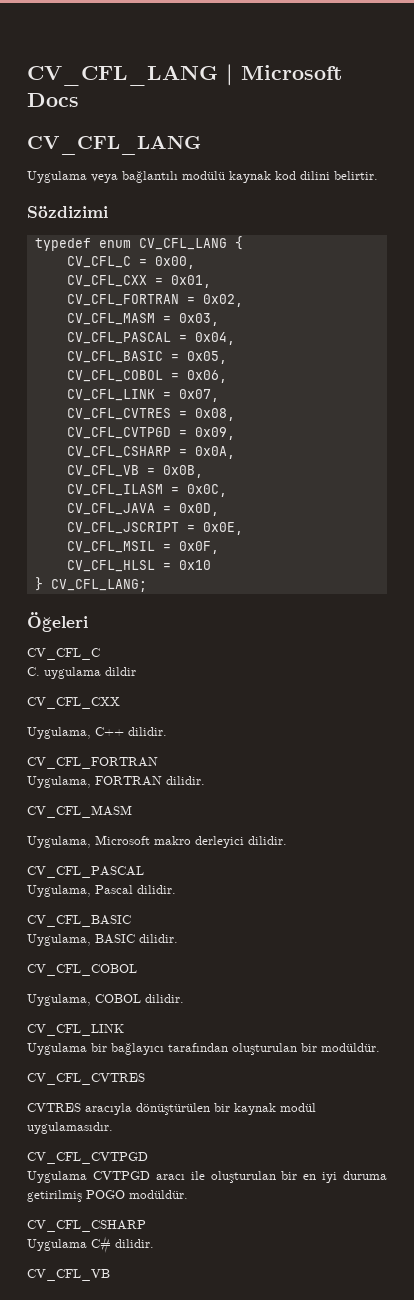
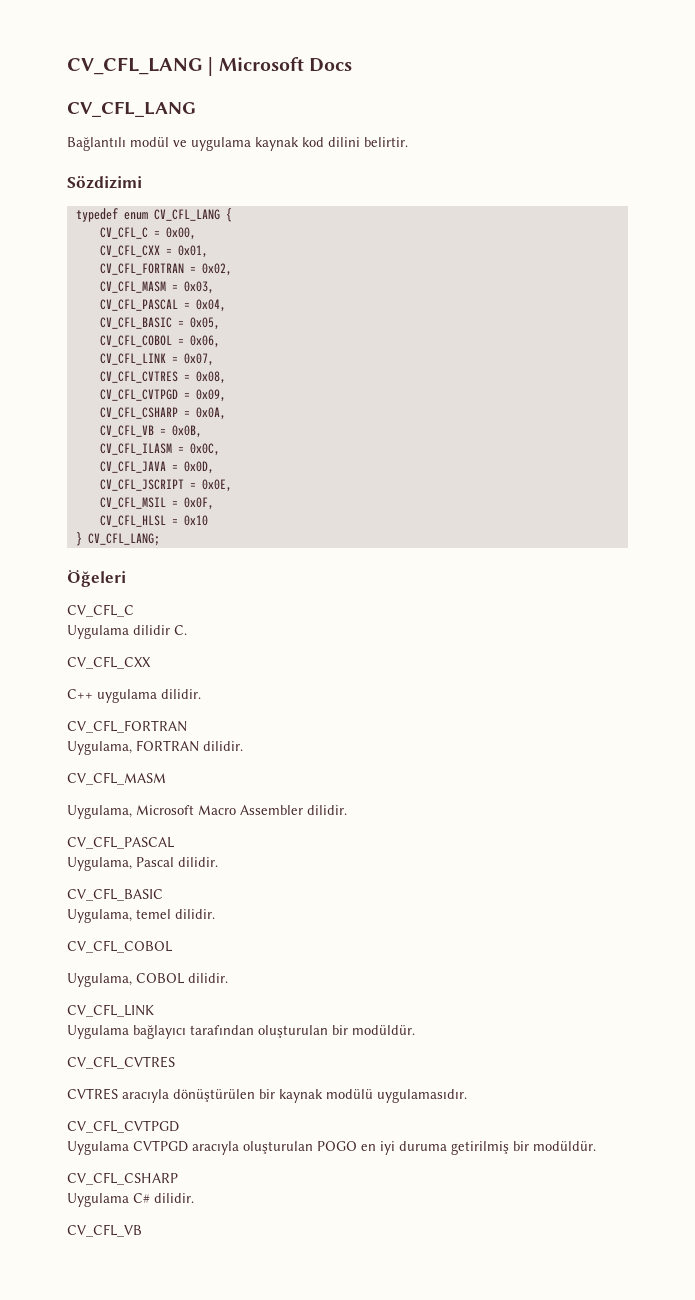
- Uygulama veya bağlantılı modülü kaynak kod dilini belirtir.
+ Bağlantılı modül ve uygulama kaynak kod dilini belirtir.
- C. uygulama dildir
+ Uygulama dilidir C.
- Uygulama, C++ dilidir.
+ C++ uygulama dilidir.
- Uygulama, Microsoft makro derleyici dilidir.
+ Uygulama, Microsoft Macro Assembler dilidir.
- Uygulama, BASIC dilidir.
+ Uygulama, temel dilidir.
- Uygulama bir bağlayıcı tarafından oluşturulan bir modüldür.
+ Uygulama bağlayıcı tarafından oluşturulan bir modüldür.
- CVTRES aracıyla dönüştürülen bir kaynak modül uygulamasıdır.
+ CVTRES aracıyla dönüştürülen bir kaynak modülü uygulamasıdır.
- Uygulama CVTPGD aracı ile oluşturulan bir en iyi duruma getirilmiş POGO modüldür.
+ Uygulama CVTPGD aracıyla oluşturulan POGO en iyi duruma getirilmiş bir modüldür.

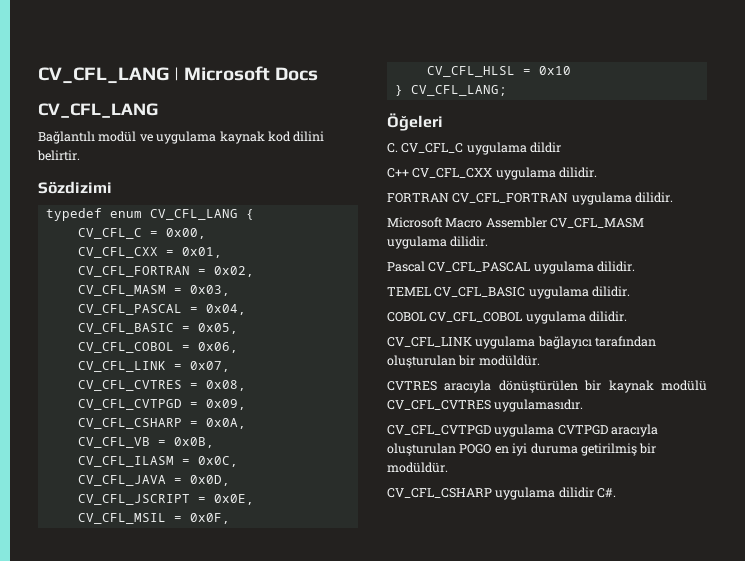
  Öğeleri
- CV_CFL_C
- Uygulama dilidir C.
- CV_CFL_CXX
+ C. CV_CFL_C uygulama dildir
- C++ uygulama dilidir.
- CV_CFL_FORTRAN
- Uygulama, FORTRAN dilidir.
- CV_CFL_MASM
- Uygulama, Microsoft Macro Assembler dilidir.
- CV_CFL_PASCAL
- Uygulama, Pascal dilidir.
- CV_CFL_BASIC
- Uygulama, temel dilidir.
- CV_CFL_COBOL
- Uygulama, COBOL dilidir.
- CV_CFL_LINK
- Uygulama bağlayıcı tarafından oluşturulan bir modüldür.
- CV_CFL_CVTRES
+ C++ CV_CFL_CXX uygulama dilidir.
+ FORTRAN CV_CFL_FORTRAN uygulama dilidir.
+ Microsoft Macro Assembler CV_CFL_MASM uygulama dilidir.
+ Pascal CV_CFL_PASCAL uygulama dilidir.
+ TEMEL CV_CFL_BASIC uygulama dilidir.
+ COBOL CV_CFL_COBOL uygulama dilidir.
+ CV_CFL_LINK uygulama bağlayıcı tarafından oluşturulan bir modüldür.
- CVTRES aracıyla dönüştürülen bir kaynak modülü uygulamasıdır.
- CV_CFL_CVTPGD
- Uygulama CVTPGD aracıyla oluşturulan POGO en iyi duruma getirilmiş bir modüldür.
- CV_CFL_CSHARP
- Uygulama C# dilidir.
- CV_CFL_VB
+ CVTRES aracıyla dönüştürülen bir kaynak modülü CV_CFL_CVTRES uygulamasıdır.
+ CV_CFL_CVTPGD uygulama CVTPGD aracıyla oluşturulan POGO en iyi duruma getirilmiş bir modüldür.
+ CV_CFL_CSHARP uygulama dilidir C#.

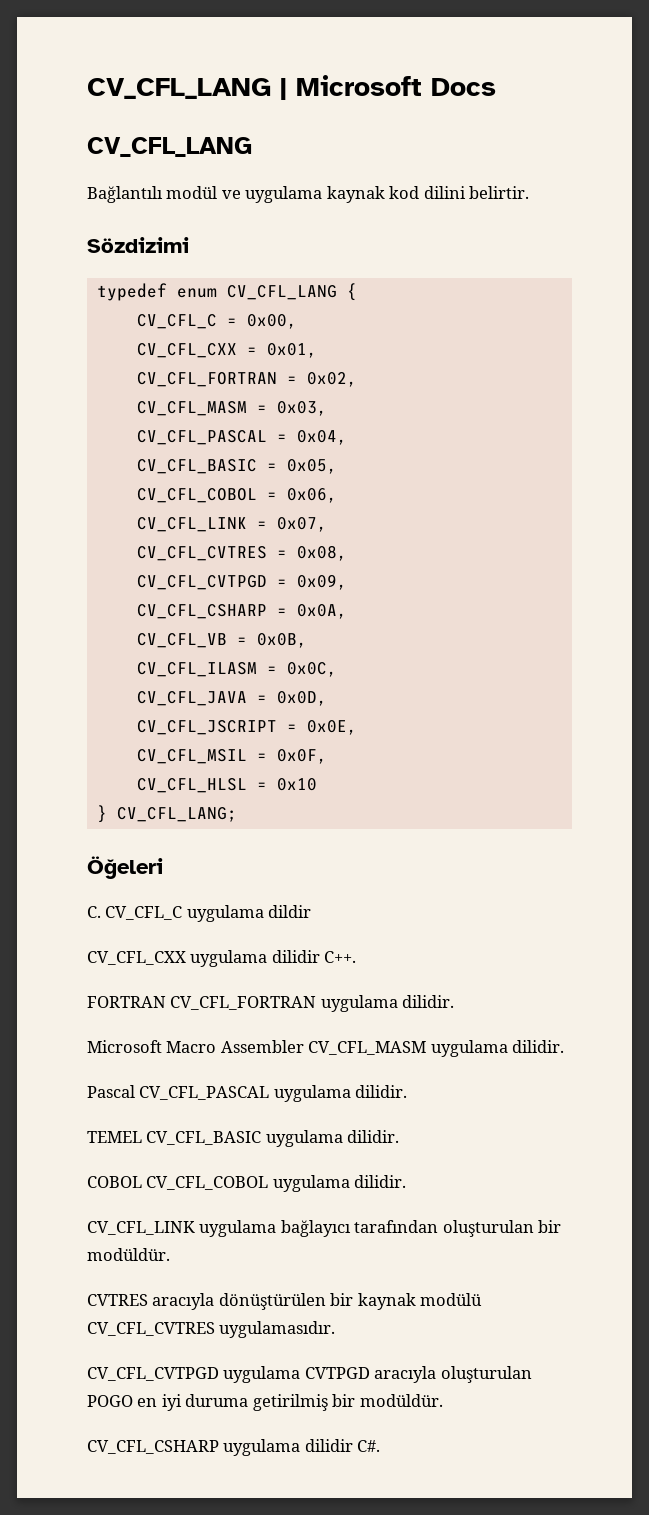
- C++ CV_CFL_CXX uygulama dilidir.
+ CV_CFL_CXX uygulama dilidir C++.

